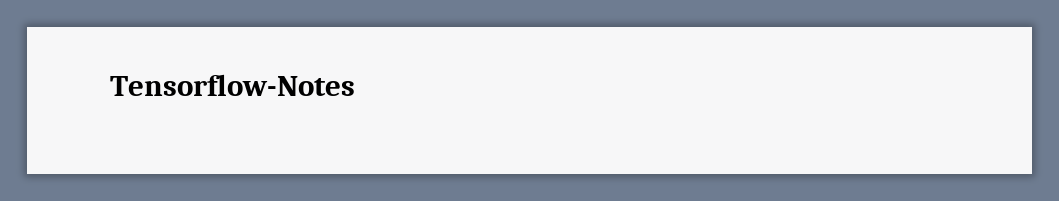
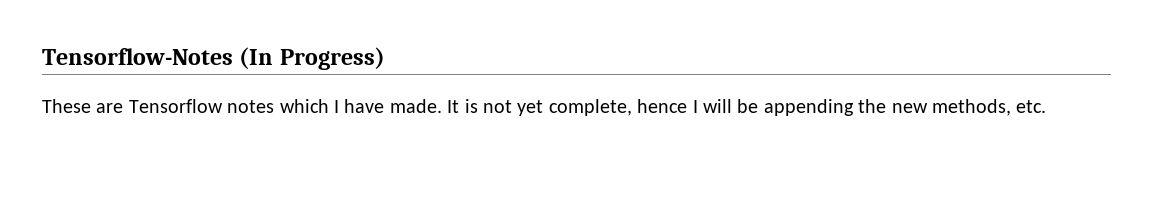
- Tensorflow-Notes
+ Tensorflow-Notes (In Progress)
+ These are Tensorflow notes which I have made. It is not yet complete, hence I will be appending the new methods, etc.

